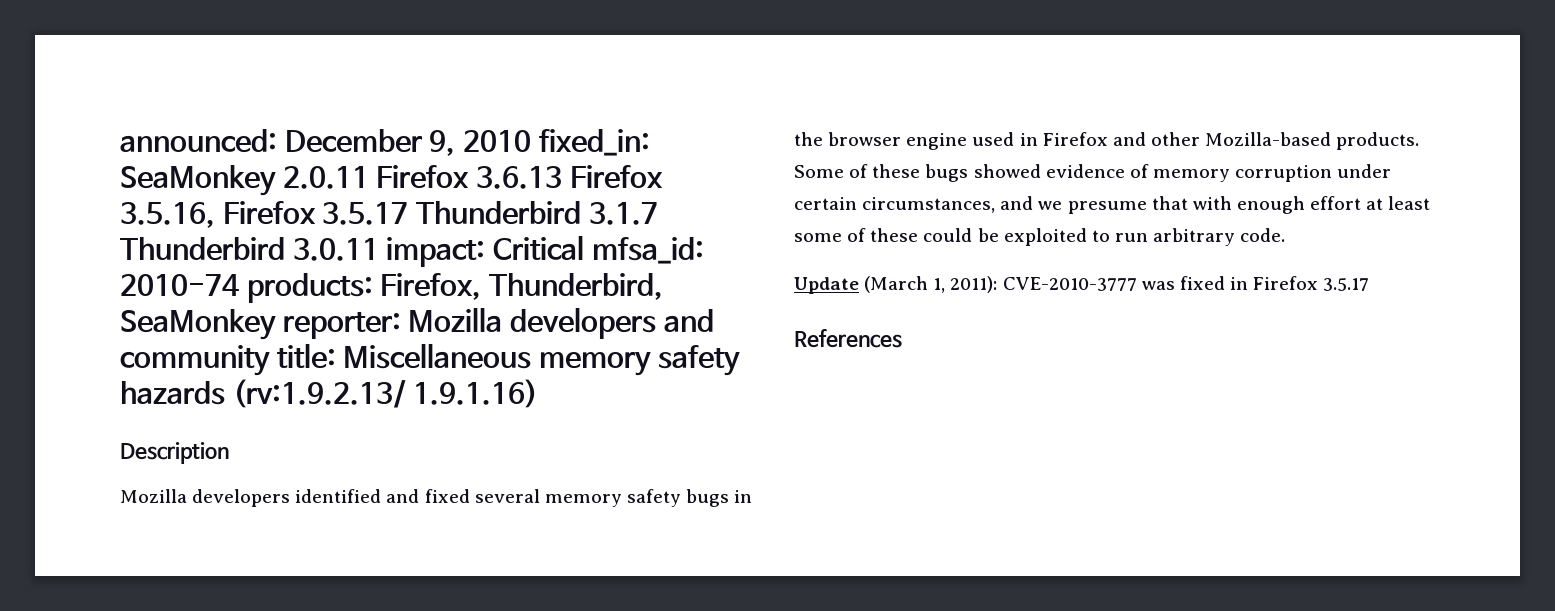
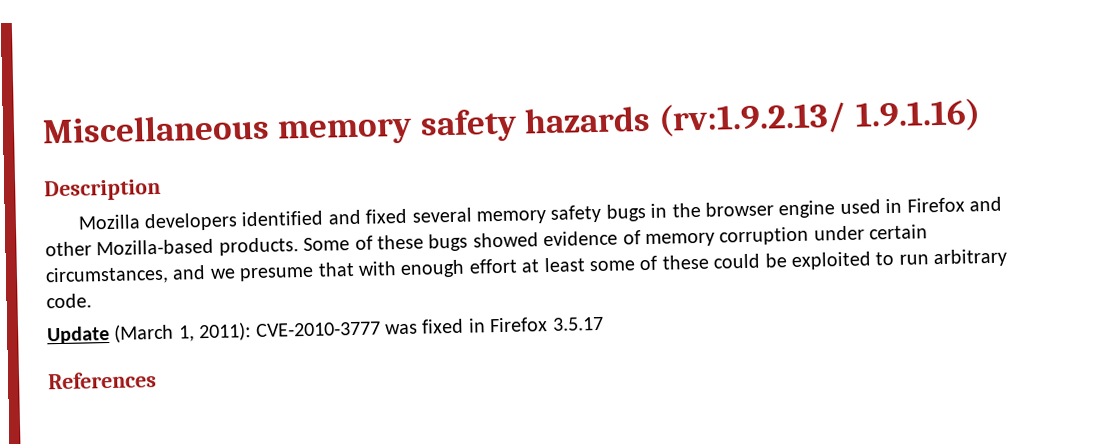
- announced: December 9, 2010 fixed_in: SeaMonkey 2.0.11 Firefox 3.6.13 Firefox 3.5.16, Firefox 3.5.17 Thunderbird 3.1.7 Thunderbird 3.0.11 impact: Critical mfsa_id: 2010-74 products: Firefox, Thunderbird, SeaMonkey reporter: Mozilla developers and community title: Miscellaneous memory safety hazards (rv:1.9.2.13/ 1.9.1.16)
+ Miscellaneous memory safety hazards (rv:1.9.2.13/ 1.9.1.16)

